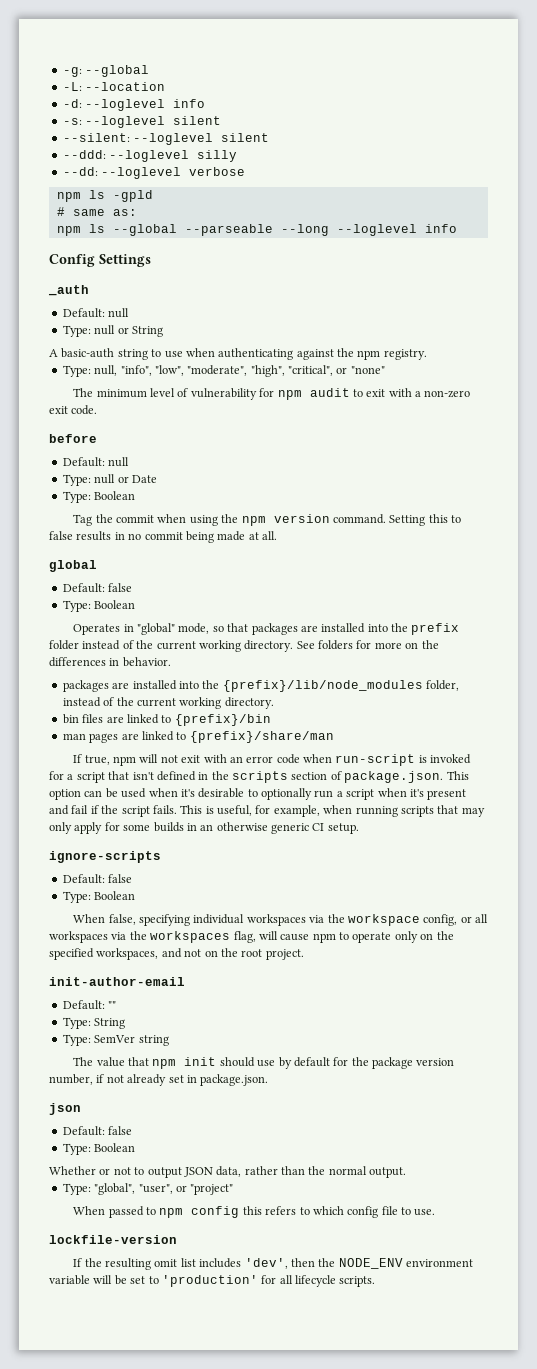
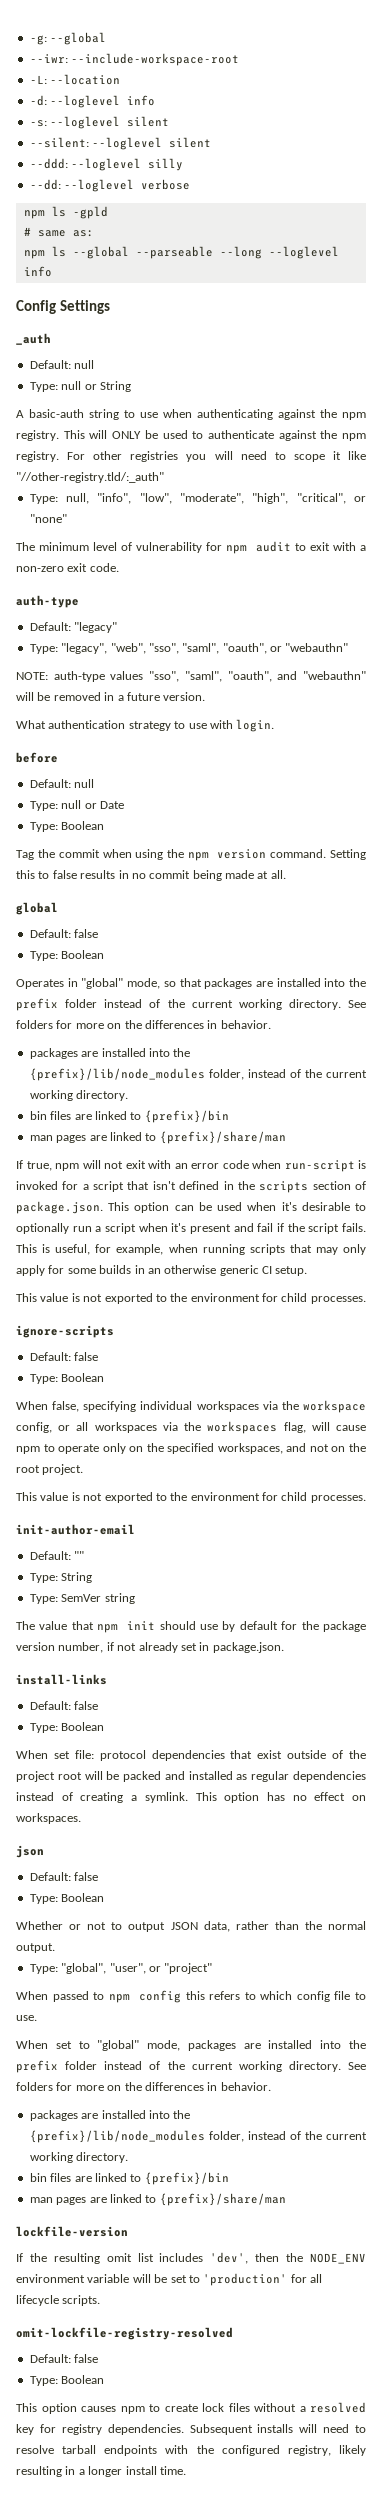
+ --iwr: --include-workspace-root
+ This will ONLY be used to authenticate against the npm registry. For other registries you will need to scope it like "//other-registry.tld/:_auth"
  The minimum level of vulnerability for npm audit to exit with a non-zero exit code.
+ auth-type
+ Default: "legacy"
+ Type: "legacy", "web", "sso", "saml", "oauth", or "webauthn"
+ NOTE: auth-type values "sso", "saml", "oauth", and "webauthn" will be removed in a future version.
+ What authentication strategy to use with login.
  This is useful, for example, when running scripts that may only apply for some builds in an otherwise generic CI setup.
+ This value is not exported to the environment for child processes.
  When false, specifying individual workspaces via the workspace config, or all workspaces via the workspaces flag, will cause npm to operate only on the specified workspaces, and not on the root project.
+ This value is not exported to the environment for child processes.
+ install-links
+ Default: false
+ Type: Boolean
+ When set file: protocol dependencies that exist outside of the project root will be packed and installed as regular dependencies instead of creating a symlink. This option has no effect on workspaces.
+ When set to "global" mode, packages are installed into the prefix folder instead of the current working directory. See folders for more on the differences in behavior.
+ packages are installed into the {prefix}/lib/node_modules folder, instead of the current working directory.
+ bin files are linked to {prefix}/bin
+ man pages are linked to {prefix}/share/man
+ omit-lockfile-registry-resolved
+ Default: false
+ Type: Boolean
+ This option causes npm to create lock files without a resolved key for registry dependencies. Subsequent installs will need to resolve tarball endpoints with the configured registry, likely resulting in a longer install time.

